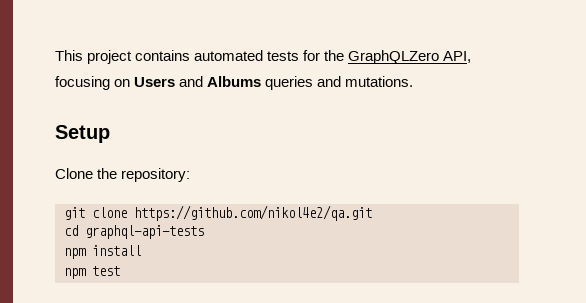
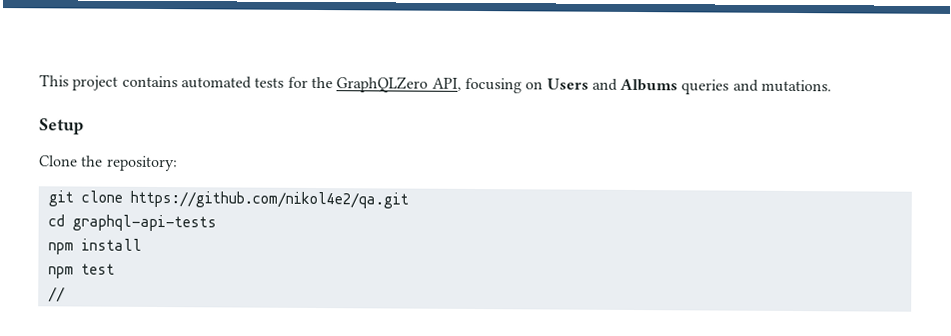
  npm test
+ //

